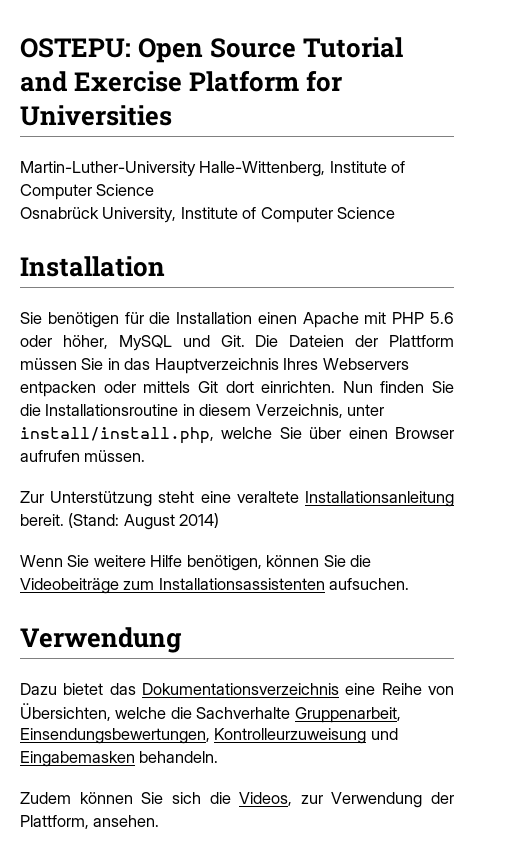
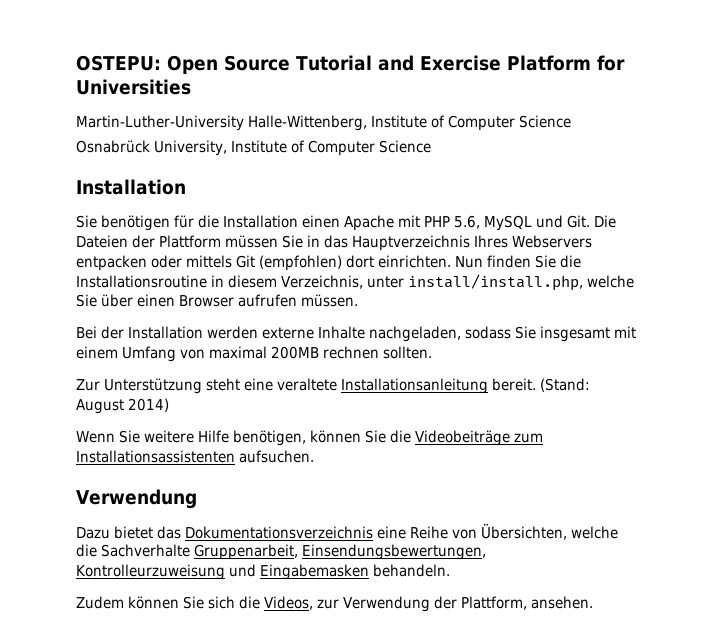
- Sie benötigen für die Installation einen Apache mit PHP 5.6 oder höher, MySQL und Git. Die Dateien der Plattform müssen Sie in das Hauptverzeichnis Ihres Webservers entpacken oder mittels Git dort einrichten.
+ Sie benötigen für die Installation einen Apache mit PHP 5.6, MySQL und Git. Die Dateien der Plattform müssen Sie in das Hauptverzeichnis Ihres Webservers entpacken oder mittels Git (empfohlen) dort einrichten.
+ Bei der Installation werden externe Inhalte nachgeladen, sodass Sie insgesamt mit einem Umfang von maximal 200MB rechnen sollten.

